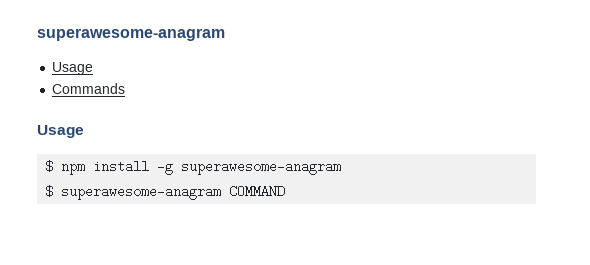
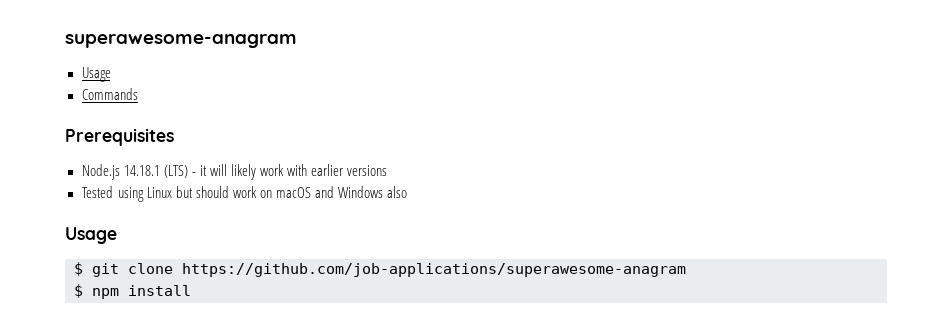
  Commands
+ Prerequisites
+ Node.js 14.18.1 (LTS) - it will likely work with earlier versions
+ Tested using Linux but should work on macOS and Windows also
  Usage
- $ npm install -g superawesome-anagram
- $ superawesome-anagram COMMAND
+ $ git clone https://github.com/job-applications/superawesome-anagram
+ $ npm install

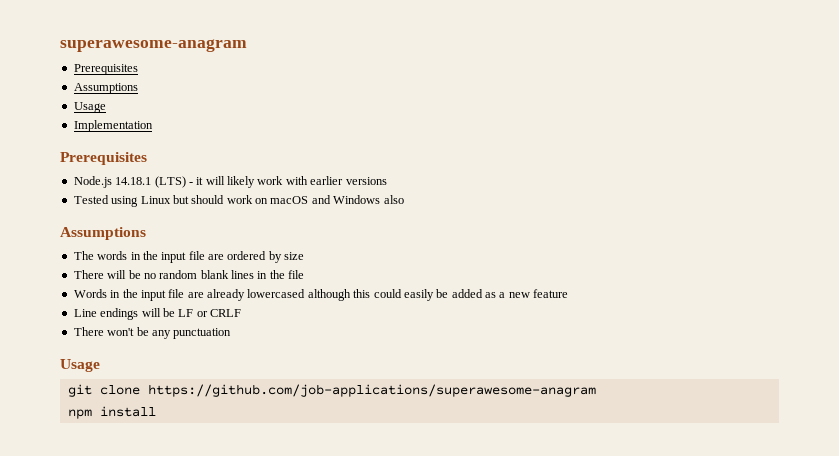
  superawesome-anagram
+ Prerequisites
+ Assumptions
  Usage
- Commands
+ Implementation
  Tested using Linux but should work on macOS and Windows also
+ Assumptions
+ The words in the input file are ordered by size
+ There will be no random blank lines in the file
+ Words in the input file are already lowercased although this could easily be added as a new feature
+ Line endings will be LF or CRLF
+ There won't be any punctuation
  Usage
- $ git clone https://github.com/job-applications/superawesome-anagram
+ git clone https://github.com/job-applications/superawesome-anagram
- $ npm install
+ npm install

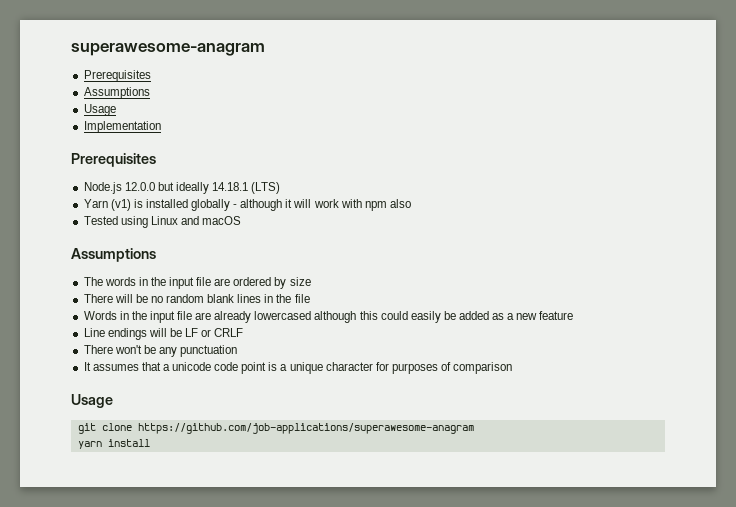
- Node.js 14.18.1 (LTS) - it will likely work with earlier versions
+ Node.js 12.0.0 but ideally 14.18.1 (LTS)
+ Yarn (v1) is installed globally - although it will work with npm also
- Tested using Linux but should work on macOS and Windows also
+ Tested using Linux and macOS
+ It assumes that a unicode code point is a unique character for purposes of comparison
- npm install
+ yarn install

